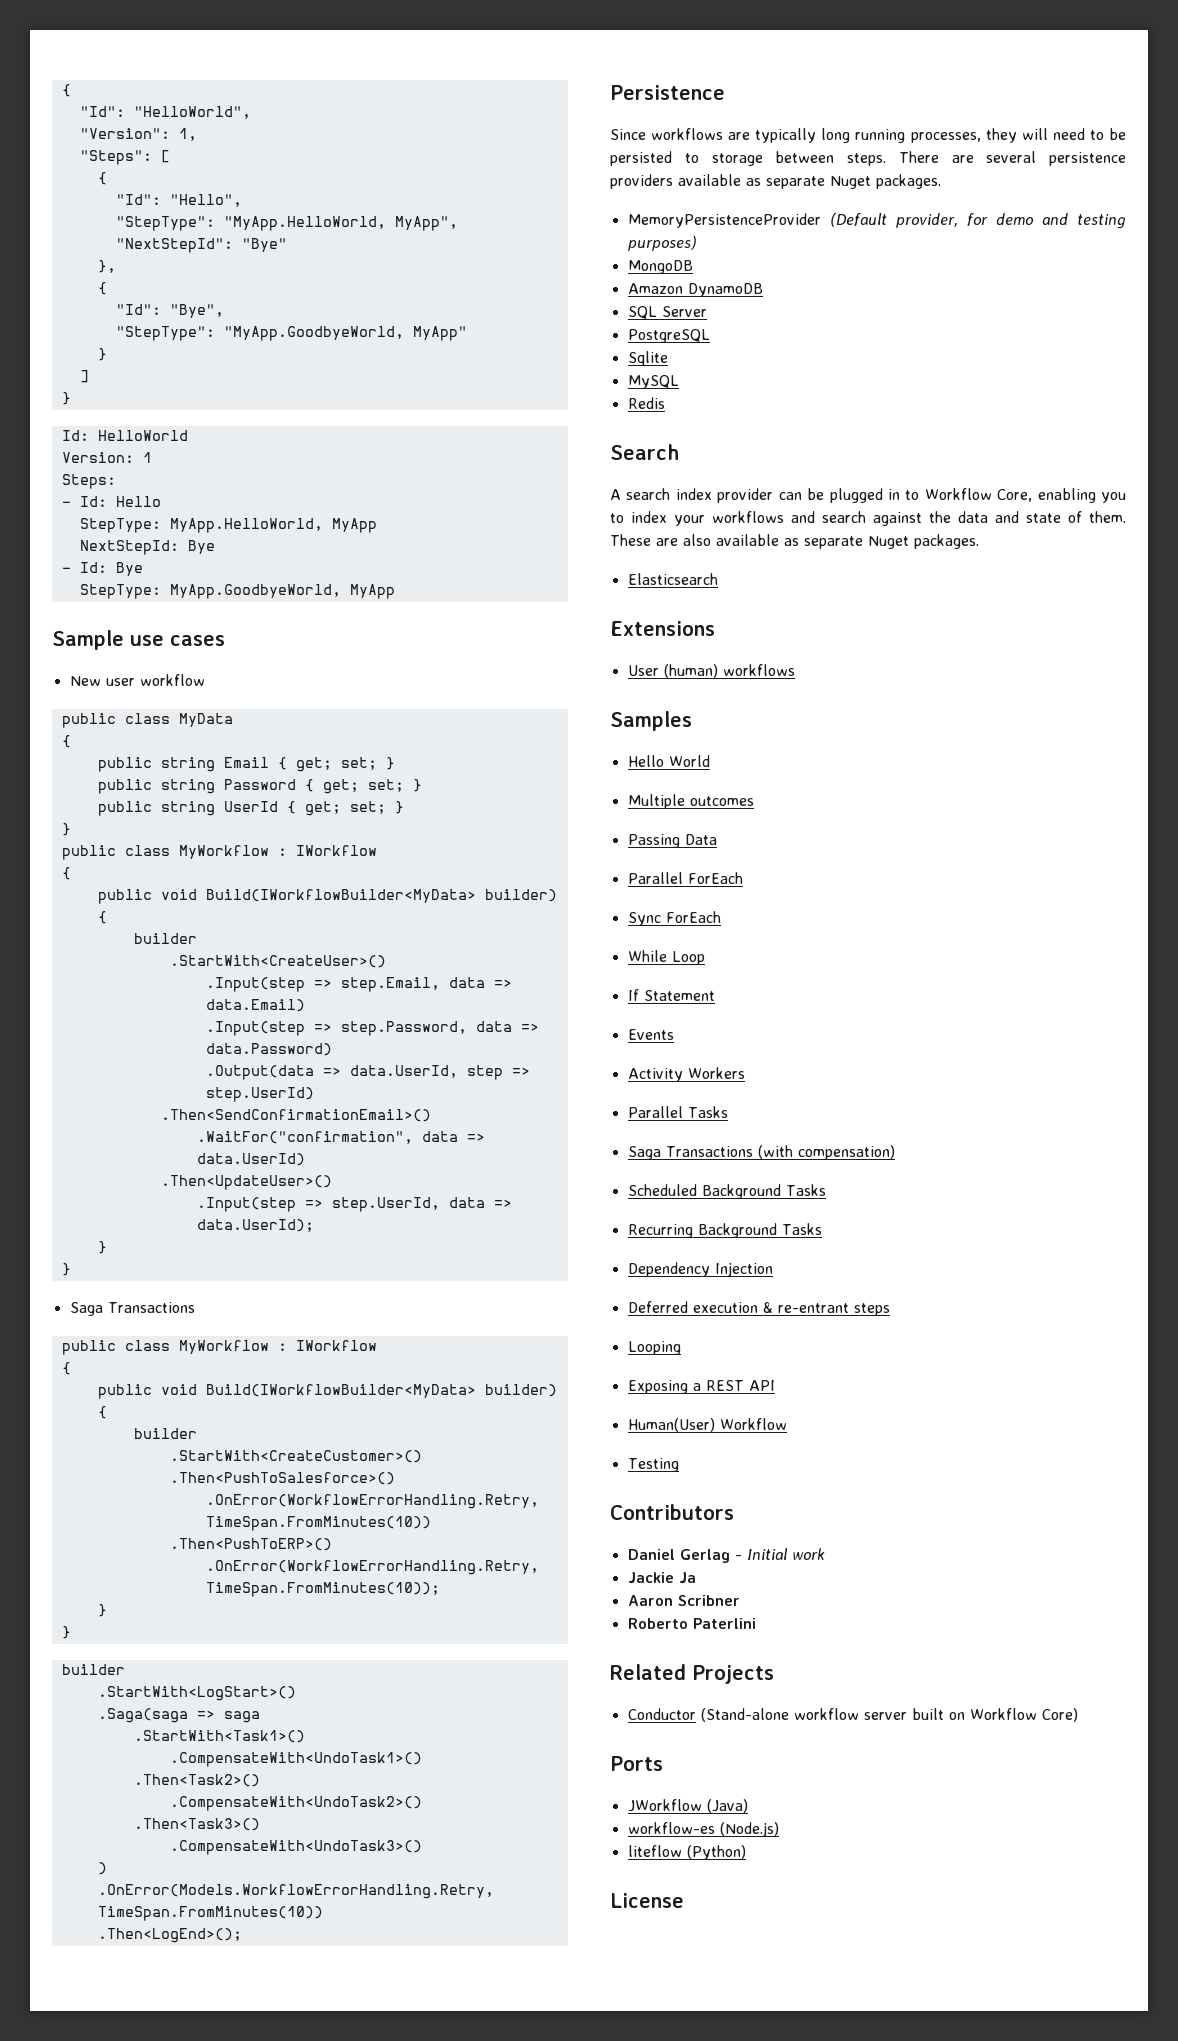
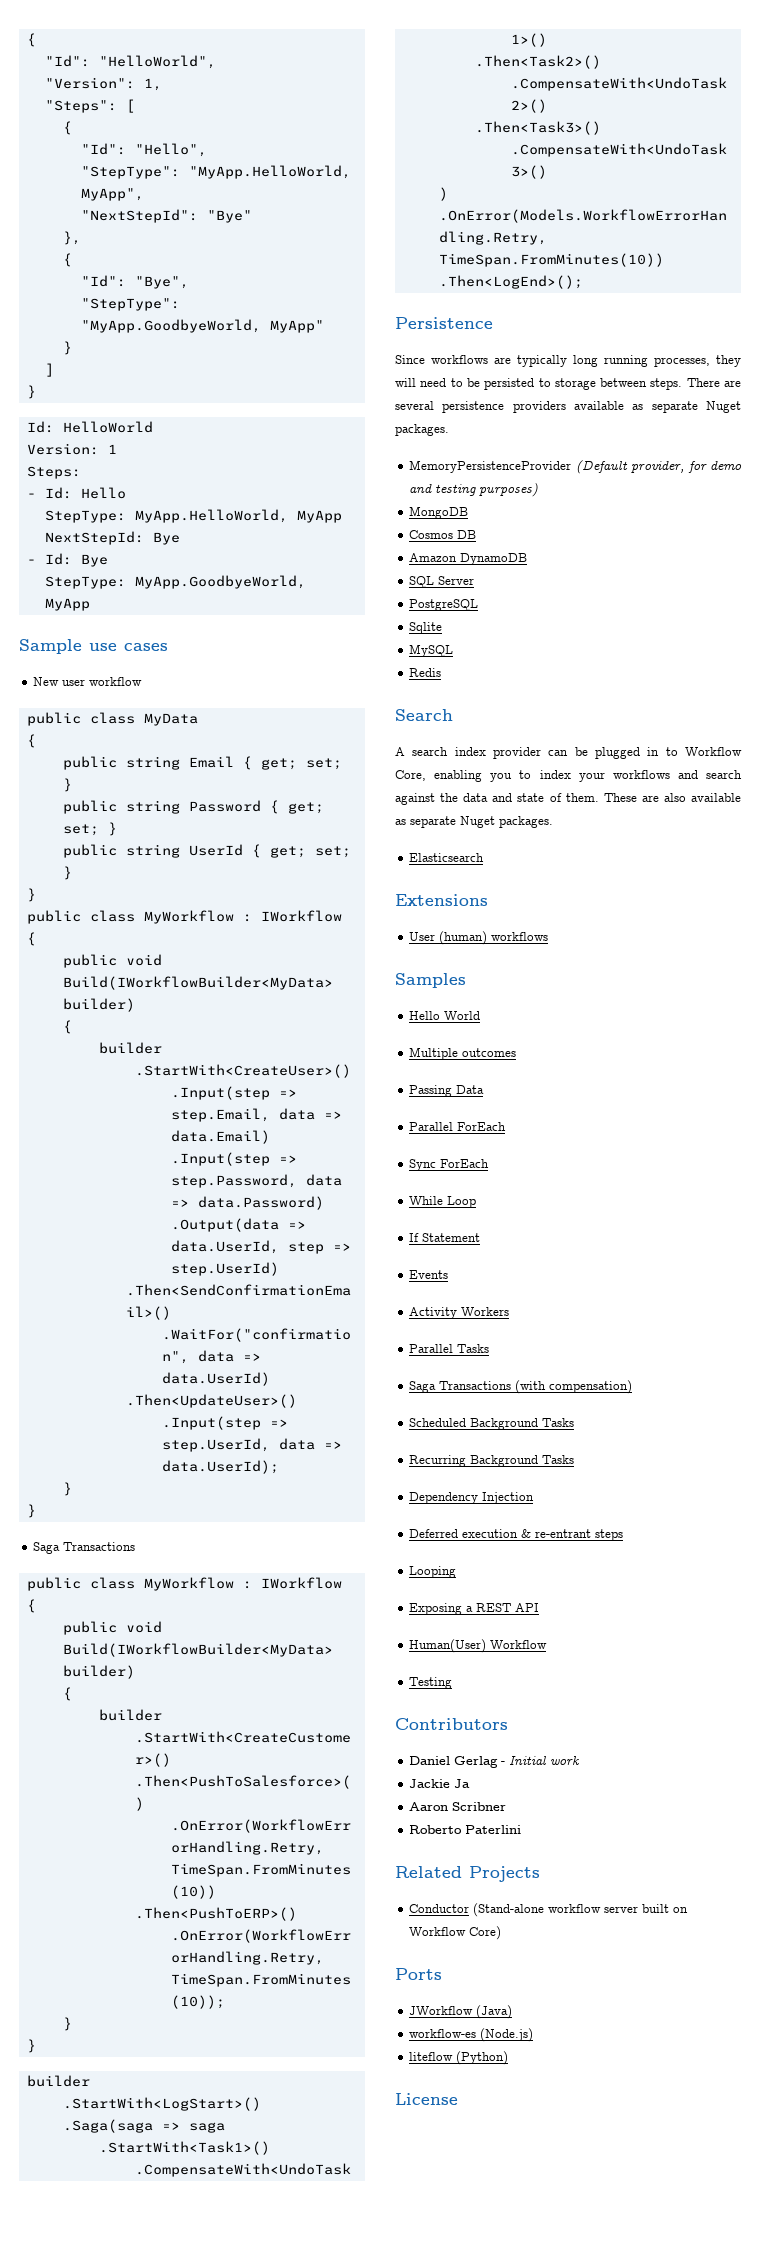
+ Cosmos DB

